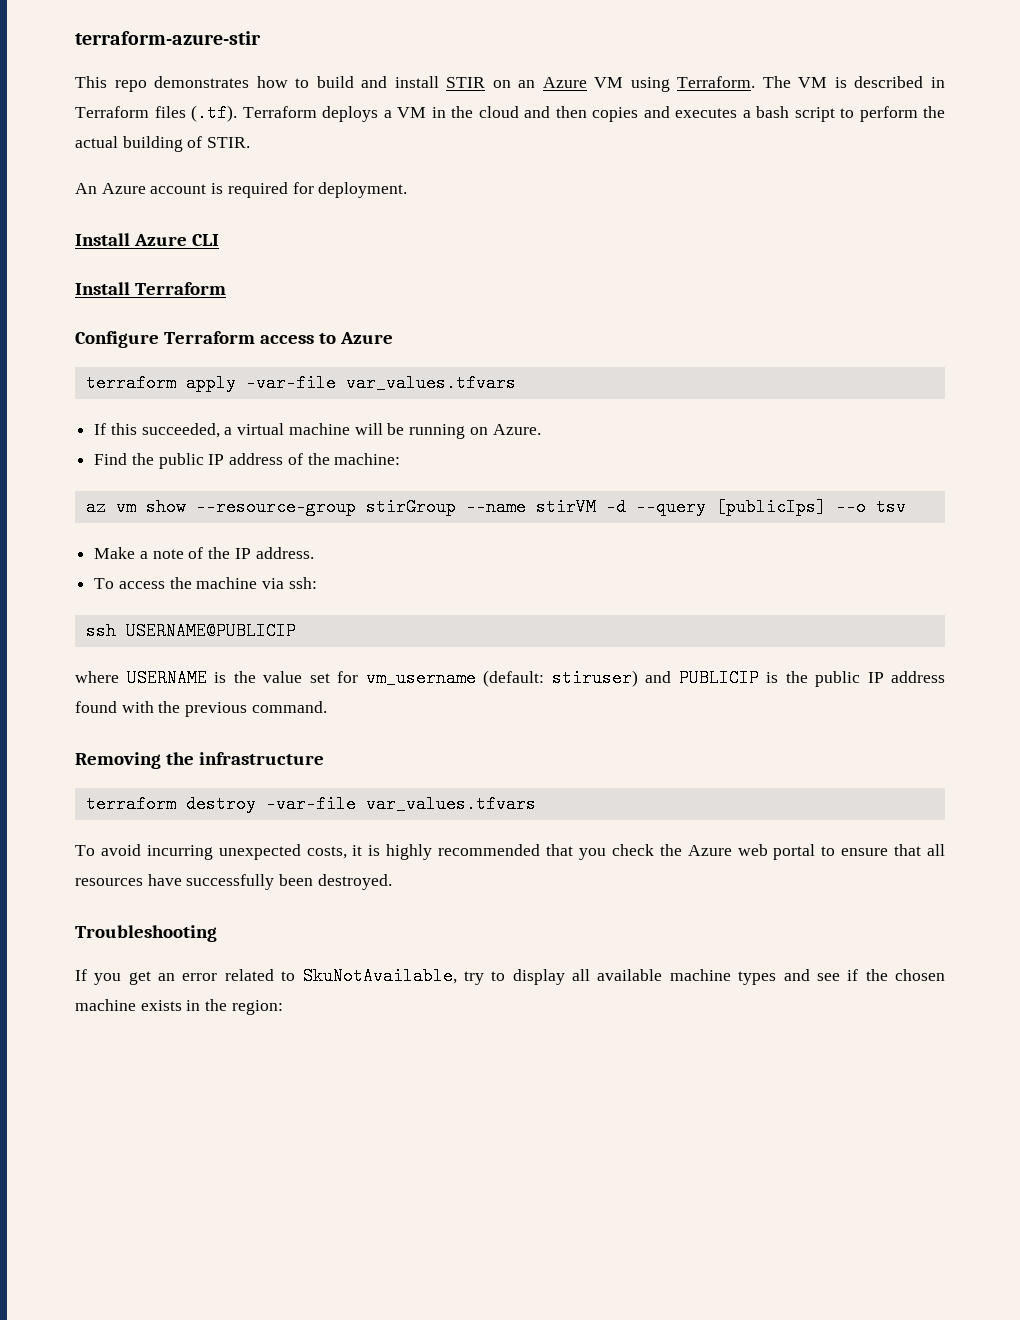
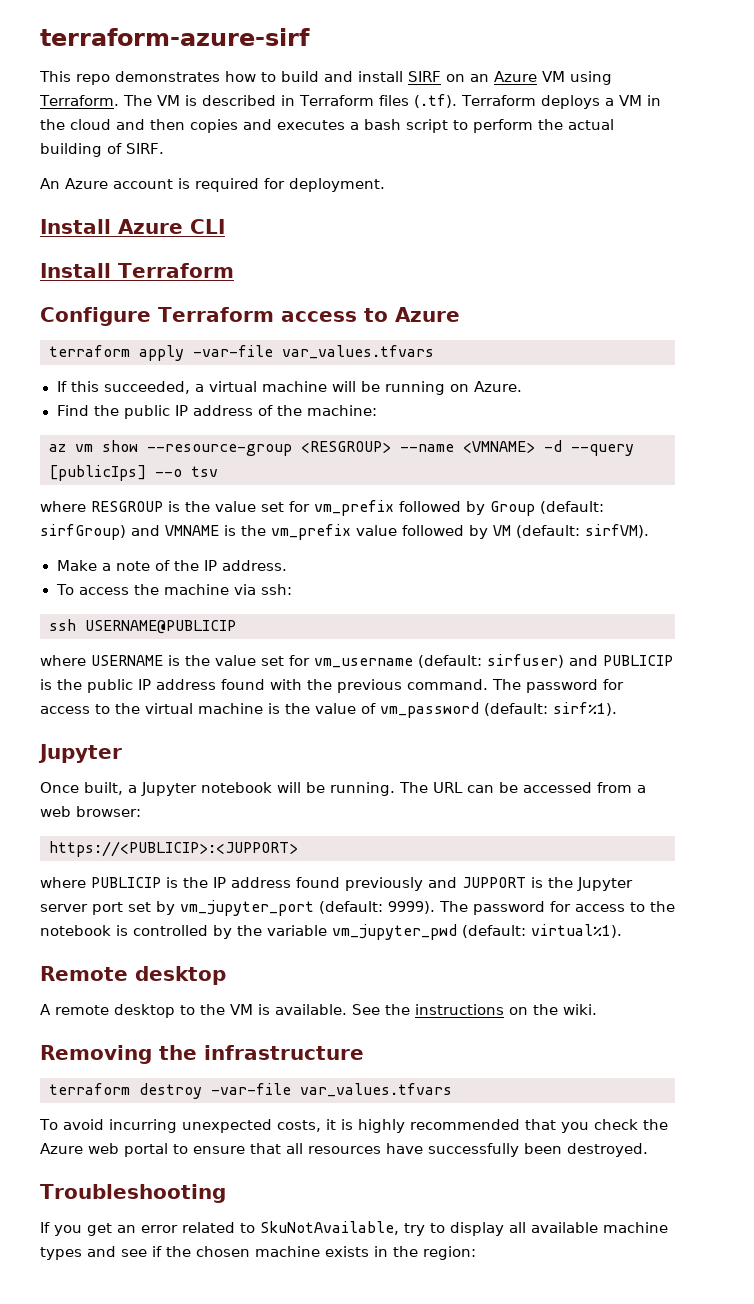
- terraform-azure-stir
+ terraform-azure-sirf
- This repo demonstrates how to build and install STIR on an Azure VM using Terraform.
+ This repo demonstrates how to build and install SIRF on an Azure VM using Terraform.
- The VM is described in Terraform files (.tf). Terraform deploys a VM in the cloud and then copies and executes a bash script to perform the actual building of STIR.
+ The VM is described in Terraform files (.tf). Terraform deploys a VM in the cloud and then copies and executes a bash script to perform the actual building of SIRF.
- az vm show --resource-group stirGroup --name stirVM -d --query [publicIps] --o tsv
+ az vm show --resource-group <RESGROUP> --name <VMNAME> -d --query [publicIps] --o tsv
+ where RESGROUP is the value set for vm_prefix followed by Group (default: sirfGroup) and VMNAME is the vm_prefix value followed by VM (default: sirfVM).
- where USERNAME is the value set for vm_username (default: stiruser) and PUBLICIP is the public IP address found with the previous command.
+ where USERNAME is the value set for vm_username (default: sirfuser) and PUBLICIP is the public IP address found with the previous command. The password for access to the virtual machine is the value of vm_password (default: sirf%1).
+ Jupyter
+ Once built, a Jupyter notebook will be running. The URL can be accessed from a web browser:
+ https://<PUBLICIP>:<JUPPORT>
+ where PUBLICIP is the IP address found previously and JUPPORT is the Jupyter server port set by vm_jupyter_port (default: 9999). The password for access to the notebook is controlled by the variable vm_jupyter_pwd (default: virtual%1).
+ Remote desktop
+ A remote desktop to the VM is available. See the instructions on the wiki.

